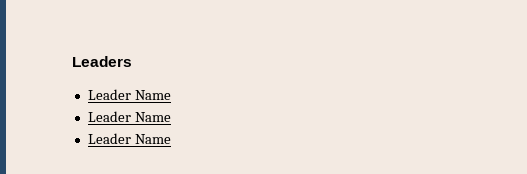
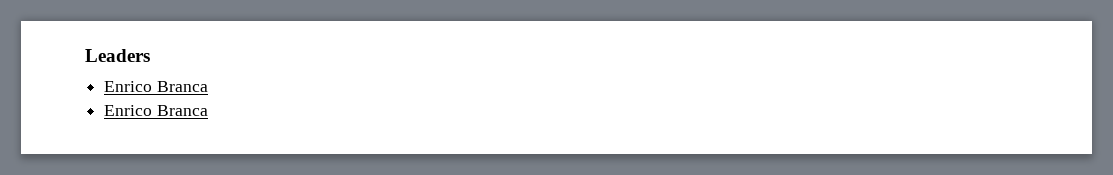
  Leaders
- Leader Name
- Leader Name
- Leader Name
+ Enrico Branca
+ Enrico Branca

